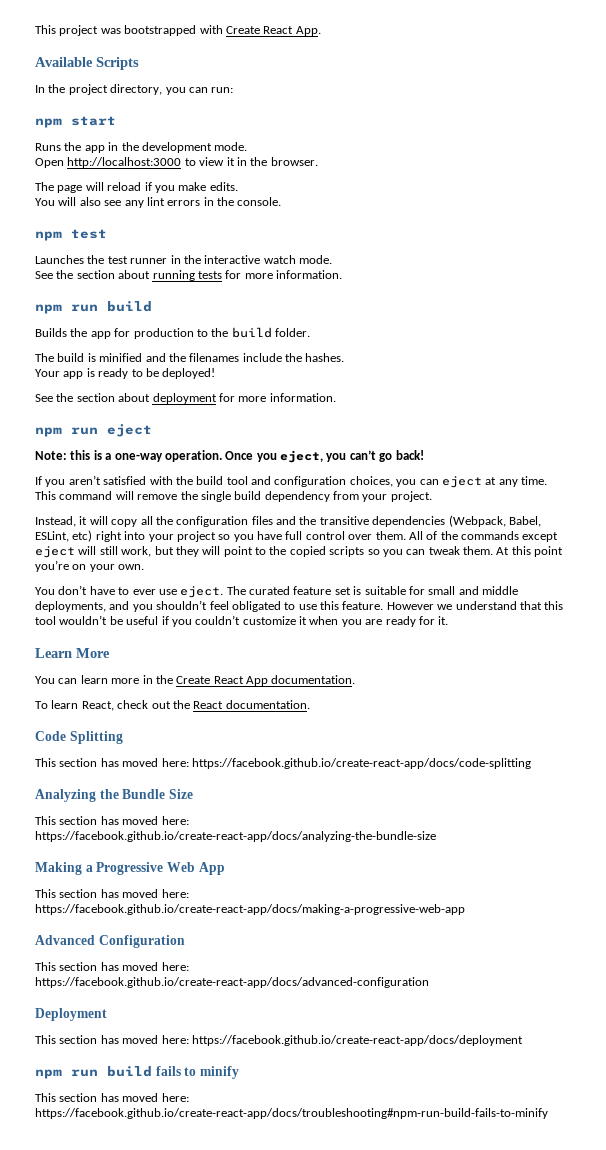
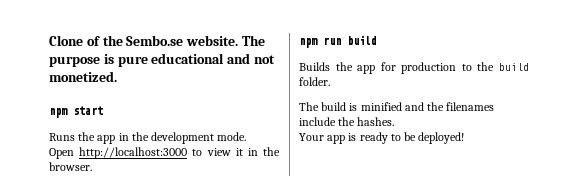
- This project was bootstrapped with Create React App.
- Available Scripts
- In the project directory, you can run:
+ Clone of the Sembo.se website. The purpose is pure educational and not monetized.
- The page will reload if you make edits.
- You will also see any lint errors in the console.
- npm test
- Launches the test runner in the interactive watch mode.
- See the section about running tests for more information.
- See the section about deployment for more information.
- npm run eject
- Note: this is a one-way operation. Once you eject, you can’t go back!
- If you aren’t satisfied with the build tool and configuration choices, you can eject at any time. This command will remove the single build dependency from your project.
- Instead, it will copy all the configuration files and the transitive dependencies (Webpack, Babel, ESLint, etc) right into your project so you have full control over them. All of the commands except eject will still work, but they will point to the copied scripts so you can tweak them. At this point you’re on your own.
- You don’t have to ever use eject. The curated feature set is suitable for small and middle deployments, and you shouldn’t feel obligated to use this feature. However we understand that this tool wouldn’t be useful if you couldn’t customize it when you are ready for it.
- Learn More
- You can learn more in the Create React App documentation.
- To learn React, check out the React documentation.
- Code Splitting
- This section has moved here: https://facebook.github.io/create-react-app/docs/code-splitting
- Analyzing the Bundle Size
- This section has moved here: https://facebook.github.io/create-react-app/docs/analyzing-the-bundle-size
- Making a Progressive Web App
- This section has moved here: https://facebook.github.io/create-react-app/docs/making-a-progressive-web-app
- Advanced Configuration
- This section has moved here: https://facebook.github.io/create-react-app/docs/advanced-configuration
- Deployment
- This section has moved here: https://facebook.github.io/create-react-app/docs/deployment
- npm run build fails to minify
- This section has moved here: https://facebook.github.io/create-react-app/docs/troubleshooting#npm-run-build-fails-to-minify

